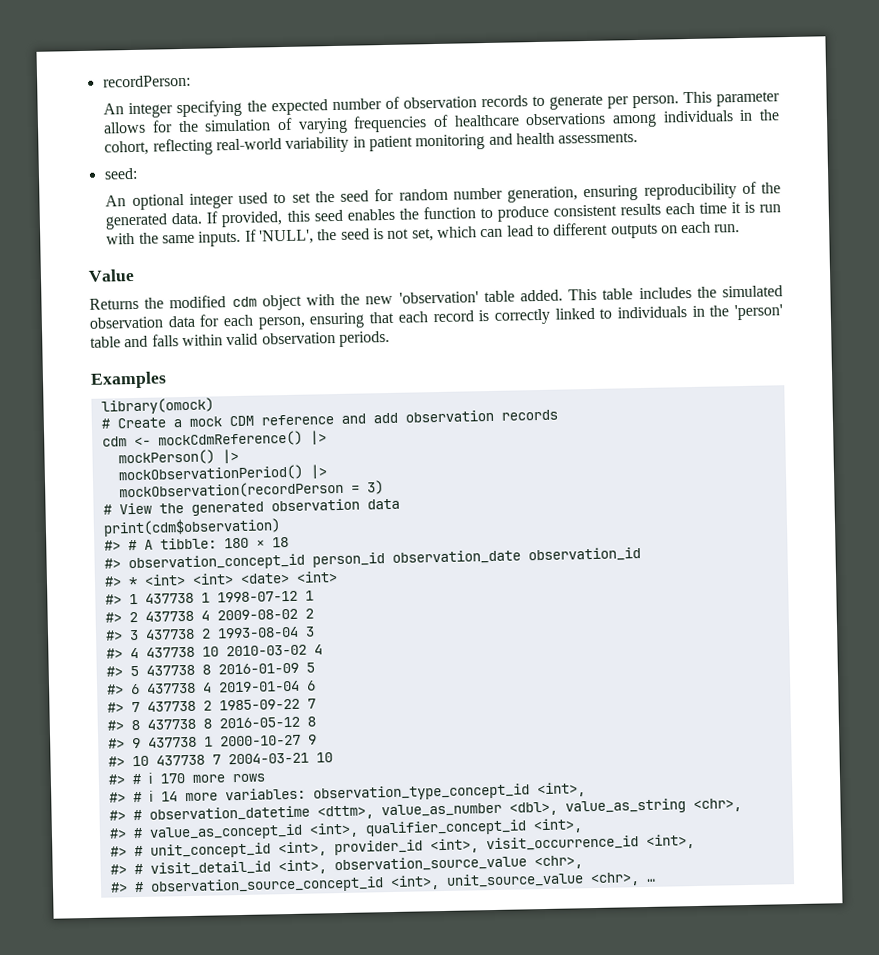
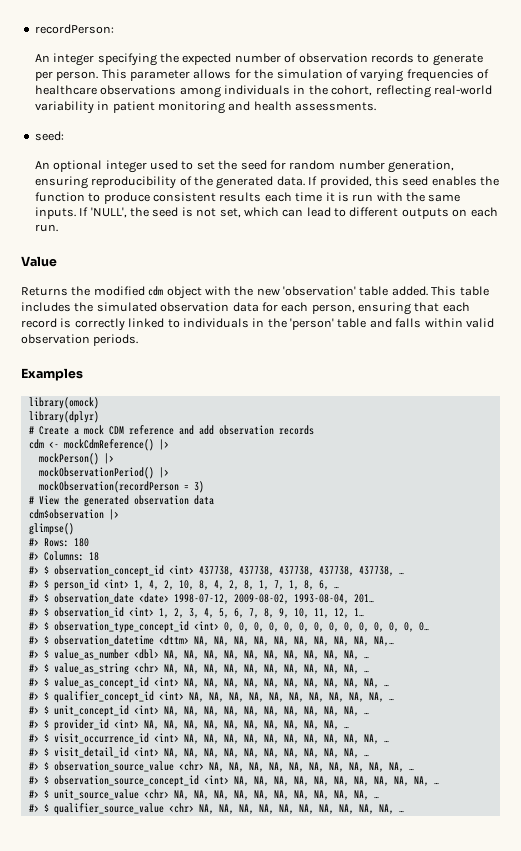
+ library(dplyr)
- print(cdm$observation)
- #> # A tibble: 180 × 18
+ cdm$observation |>
+ glimpse()
+ #> Rows: 180
+ #> Columns: 18
- #> observation_concept_id person_id observation_date observation_id
- #> * <int> <int> <date> <int>
- #> 1 437738 1 1998-07-12 1
- #> 2 437738 4 2009-08-02 2
- #> 3 437738 2 1993-08-04 3
- #> 4 437738 10 2010-03-02 4
- #> 5 437738 8 2016-01-09 5
- #> 6 437738 4 2019-01-04 6
- #> 7 437738 2 1985-09-22 7
- #> 8 437738 8 2016-05-12 8
- #> 9 437738 1 2000-10-27 9
- #> 10 437738 7 2004-03-21 10
- #> # ℹ 170 more rows
- #> # ℹ 14 more variables: observation_type_concept_id <int>,
- #> # observation_datetime <dttm>, value_as_number <dbl>, value_as_string <chr>,
- #> # value_as_concept_id <int>, qualifier_concept_id <int>,
- #> # unit_concept_id <int>, provider_id <int>, visit_occurrence_id <int>,
- #> # visit_detail_id <int>, observation_source_value <chr>,
- #> # observation_source_concept_id <int>, unit_source_value <chr>, …
+ #> $ observation_concept_id <int> 437738, 437738, 437738, 437738, 437738, …
+ #> $ person_id <int> 1, 4, 2, 10, 8, 4, 2, 8, 1, 7, 1, 8, 6, …
+ #> $ observation_date <date> 1998-07-12, 2009-08-02, 1993-08-04, 201…
+ #> $ observation_id <int> 1, 2, 3, 4, 5, 6, 7, 8, 9, 10, 11, 12, 1…
+ #> $ observation_type_concept_id <int> 0, 0, 0, 0, 0, 0, 0, 0, 0, 0, 0, 0, 0, 0…
+ #> $ observation_datetime <dttm> NA, NA, NA, NA, NA, NA, NA, NA, NA, NA,…
+ #> $ value_as_number <dbl> NA, NA, NA, NA, NA, NA, NA, NA, NA, NA, …
+ #> $ value_as_string <chr> NA, NA, NA, NA, NA, NA, NA, NA, NA, NA, …
+ #> $ value_as_concept_id <int> NA, NA, NA, NA, NA, NA, NA, NA, NA, NA, …
+ #> $ qualifier_concept_id <int> NA, NA, NA, NA, NA, NA, NA, NA, NA, NA, …
+ #> $ unit_concept_id <int> NA, NA, NA, NA, NA, NA, NA, NA, NA, NA, …
+ #> $ provider_id <int> NA, NA, NA, NA, NA, NA, NA, NA, NA, NA, …
+ #> $ visit_occurrence_id <int> NA, NA, NA, NA, NA, NA, NA, NA, NA, NA, …
+ #> $ visit_detail_id <int> NA, NA, NA, NA, NA, NA, NA, NA, NA, NA, …
+ #> $ observation_source_value <chr> NA, NA, NA, NA, NA, NA, NA, NA, NA, NA, …
+ #> $ observation_source_concept_id <int> NA, NA, NA, NA, NA, NA, NA, NA, NA, NA, …
+ #> $ unit_source_value <chr> NA, NA, NA, NA, NA, NA, NA, NA, NA, NA, …
+ #> $ qualifier_source_value <chr> NA, NA, NA, NA, NA, NA, NA, NA, NA, NA, …

